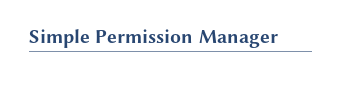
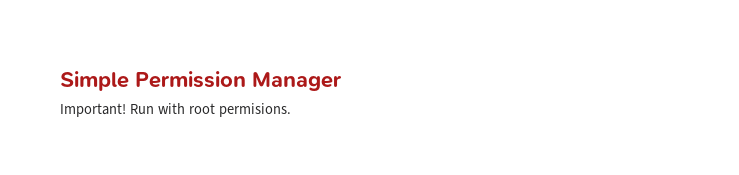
+ Important! Run with root permisions.

